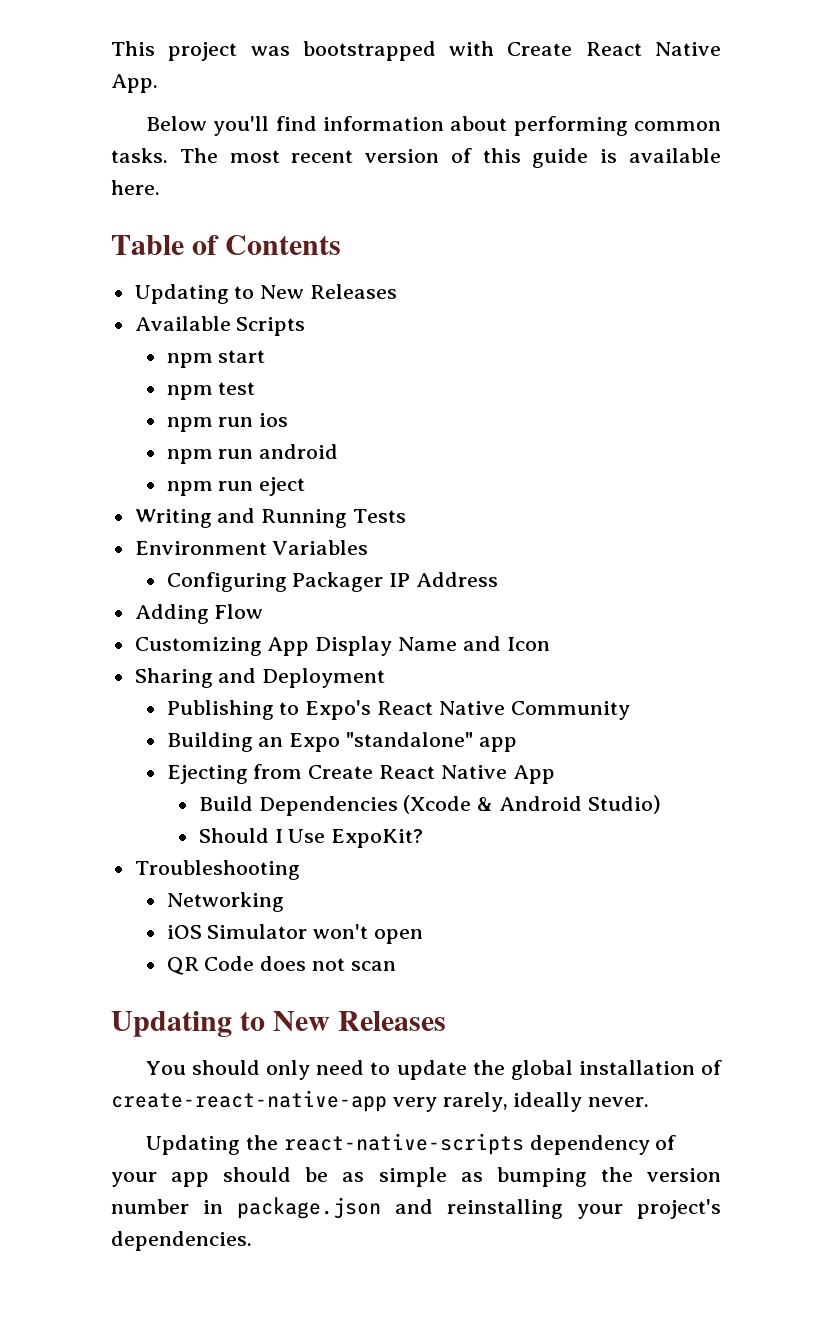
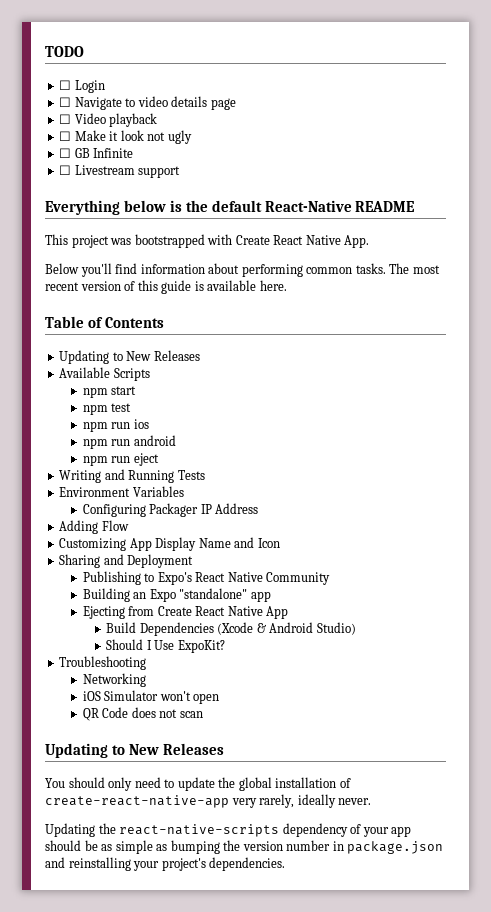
+ TODO
+ ☐ Login
+ ☐ Navigate to video details page
+ ☐ Video playback
+ ☐ Make it look not ugly
+ ☐ GB Infinite
+ ☐ Livestream support
+ Everything below is the default React-Native README

